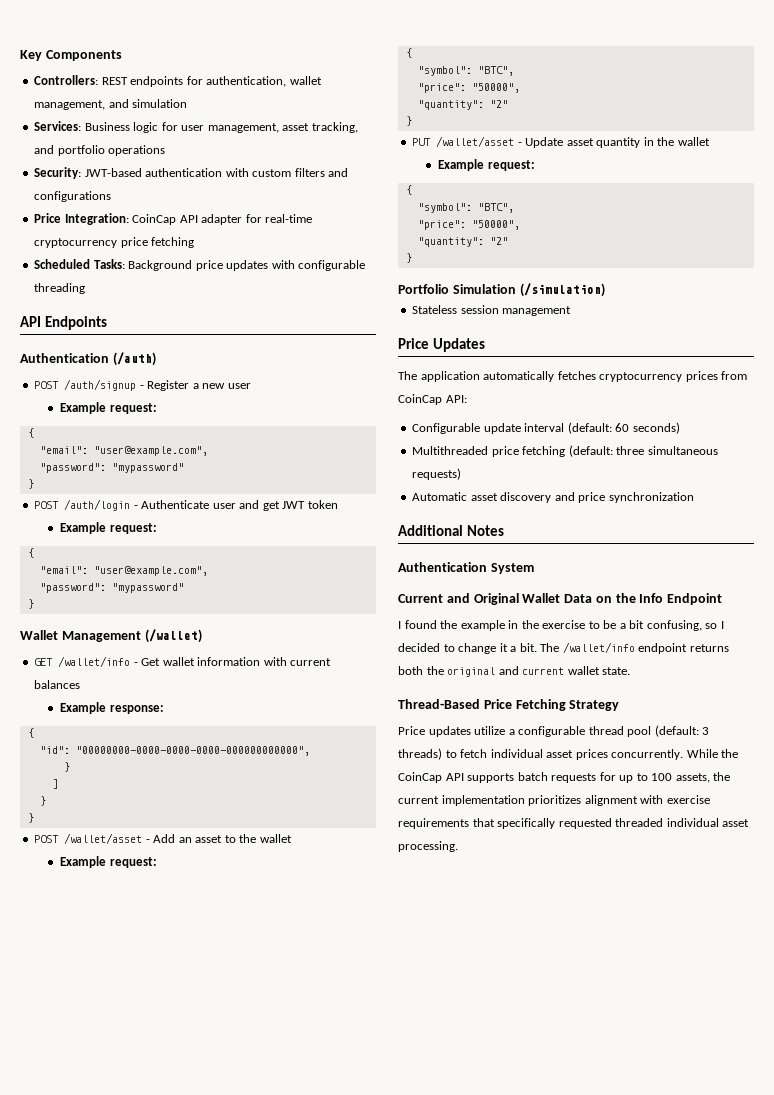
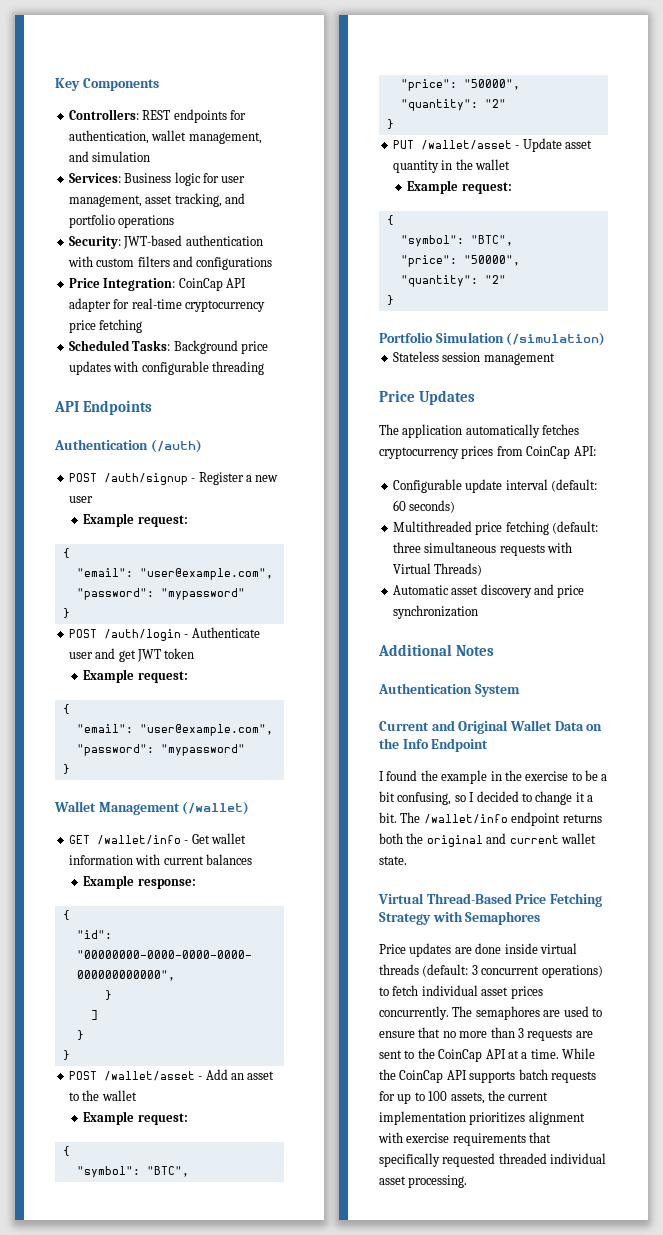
- Multithreaded price fetching (default: three simultaneous requests)
+ Multithreaded price fetching (default: three simultaneous requests with Virtual Threads)
- Thread-Based Price Fetching Strategy
+ Virtual Thread-Based Price Fetching Strategy with Semaphores
- Price updates utilize a configurable thread pool (default: 3 threads) to fetch individual asset prices concurrently.
+ Price updates are done inside virtual threads (default: 3 concurrent operations) to fetch individual asset prices concurrently.
+ The semaphores are used to ensure that no more than 3 requests are sent to the CoinCap API at a time.

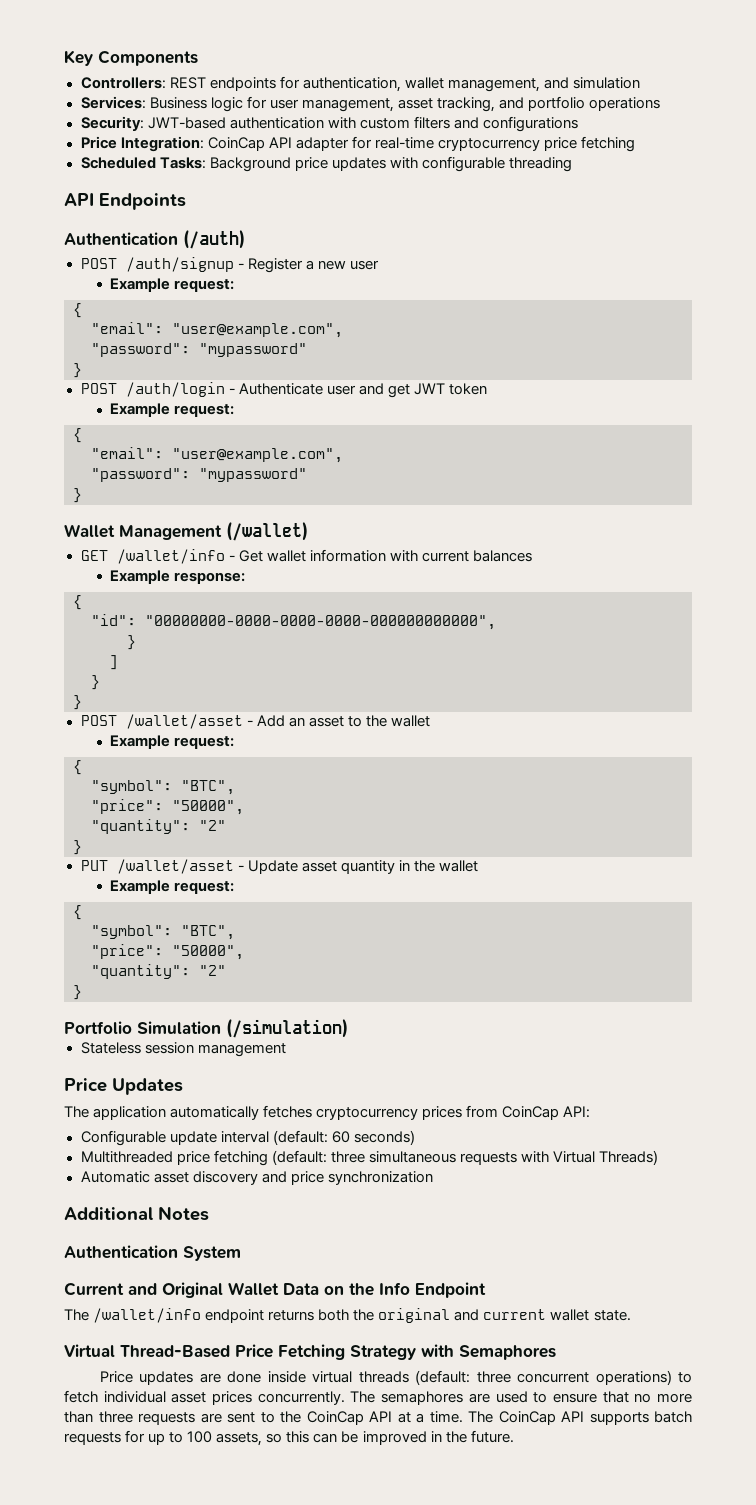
- I found the example in the exercise to be a bit confusing, so I decided to change it a bit.
- Price updates are done inside virtual threads (default: 3 concurrent operations) to fetch individual asset prices concurrently.
+ Price updates are done inside virtual threads (default: three concurrent operations) to fetch individual asset prices concurrently.
- The semaphores are used to ensure that no more than 3 requests are sent to the CoinCap API at a time.
+ The semaphores are used to ensure that no more than three requests are sent to the CoinCap API at a time.
- While the CoinCap API supports batch requests for up to 100 assets, the current implementation prioritizes alignment with exercise requirements that specifically requested threaded individual asset processing.
+ The CoinCap API supports batch requests for up to 100 assets, so this can be improved in the future.

